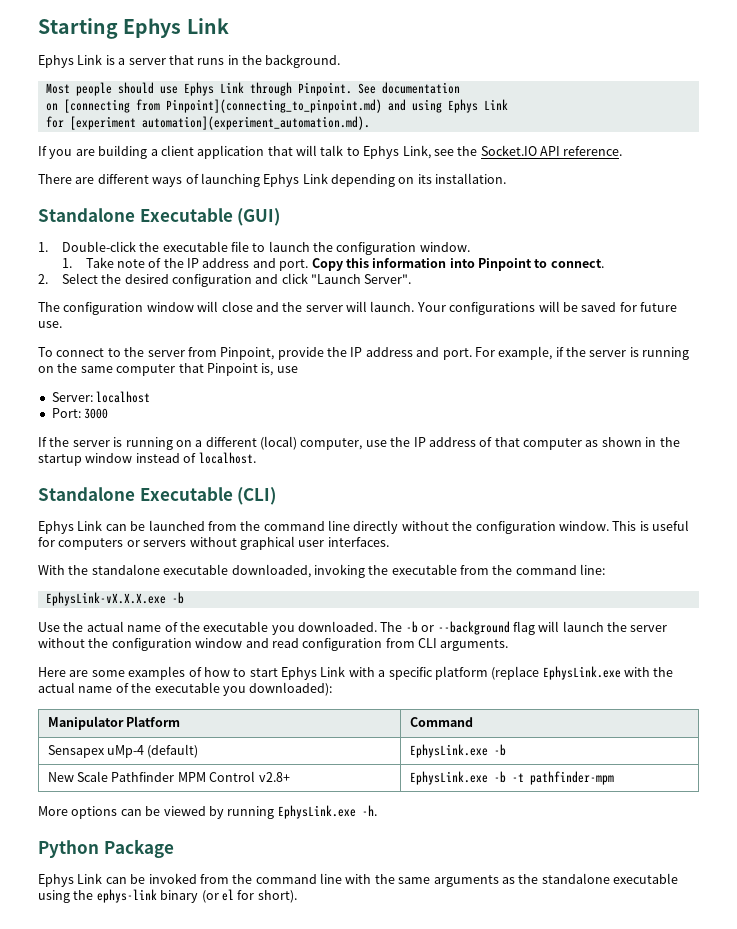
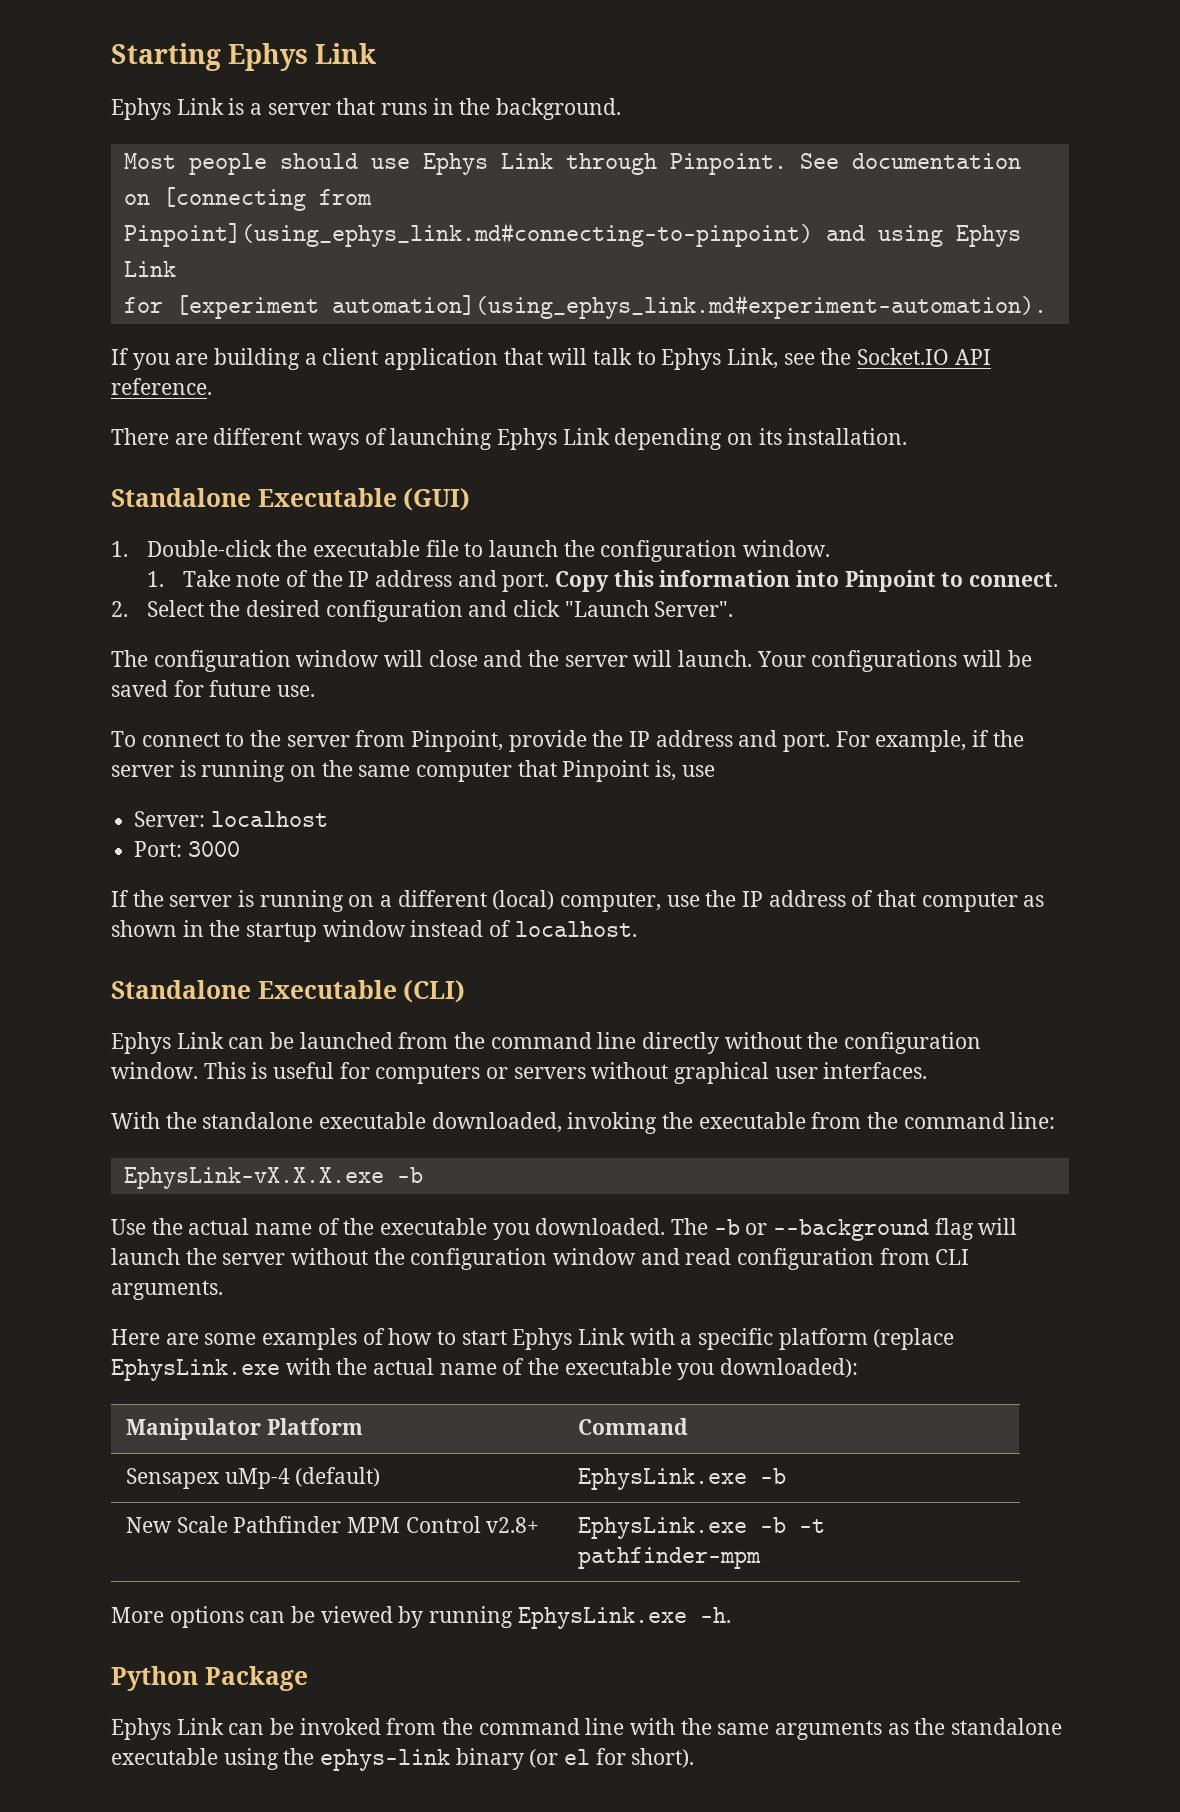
- on [connecting from Pinpoint](connecting_to_pinpoint.md) and using Ephys Link
+ on [connecting from Pinpoint](using_ephys_link.md#connecting-to-pinpoint) and using Ephys Link
- for [experiment automation](experiment_automation.md).
+ for [experiment automation](using_ephys_link.md#experiment-automation).

